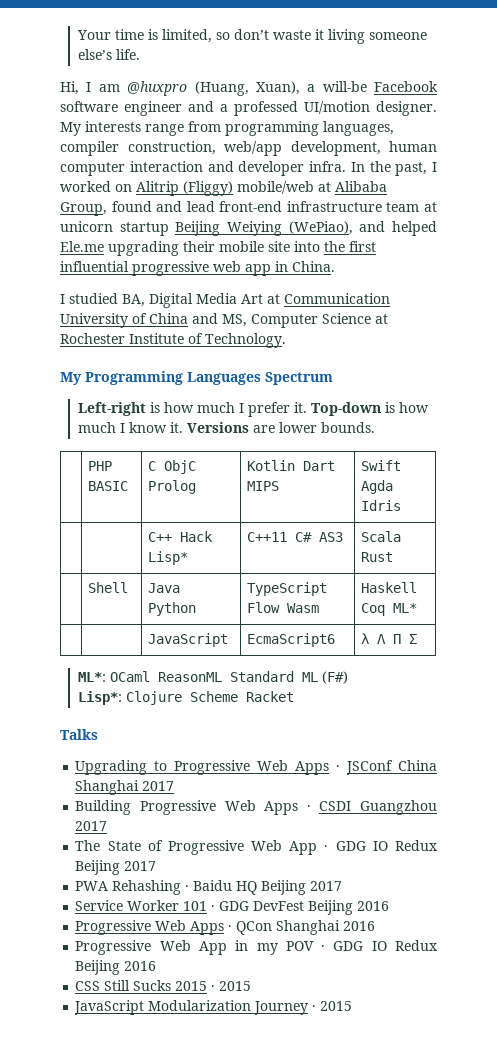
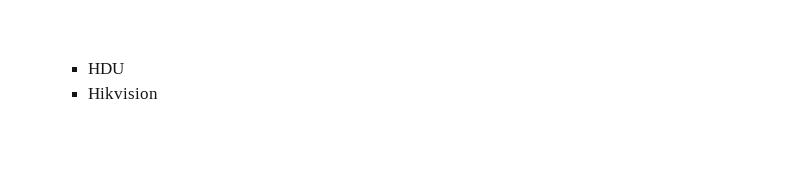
- Your time is limited, so don’t waste it living someone else’s life.
- Hi, I am @huxpro (Huang, Xuan), a will-be Facebook software engineer and a professed UI/motion designer. My interests range from programming languages, compiler construction, web/app development, human computer interaction and developer infra. In the past, I worked on Alitrip (Fliggy) mobile/web at Alibaba Group, found and lead front-end infrastructure team at unicorn startup Beijing Weiying (WePiao), and helped Ele.me upgrading their mobile site into the first influential progressive web app in China.
- I studied BA, Digital Media Art at Communication University of China and MS, Computer Science at Rochester Institute of Technology.
- My Programming Languages Spectrum
- Left-right is how much I prefer it. Top-down is how much I know it. Versions are lower bounds.
- | PHP BASIC | C ObjC Prolog | Kotlin Dart MIPS | Swift Agda Idris
- | | C++ Hack Lisp* | C++11 C# AS3 | Scala Rust
- | Shell | Java Python | TypeScript Flow Wasm | Haskell Coq ML*
- | | JavaScript | EcmaScript6 | λ Λ Π Σ
- ML*: OCaml ReasonML Standard ML (F#)
- Lisp*: Clojure Scheme Racket
- Talks
- Upgrading to Progressive Web Apps · JSConf China Shanghai 2017
- Building Progressive Web Apps · CSDI Guangzhou 2017
- The State of Progressive Web App · GDG IO Redux Beijing 2017
- PWA Rehashing · Baidu HQ Beijing 2017
- Service Worker 101 · GDG DevFest Beijing 2016
- Progressive Web Apps · QCon Shanghai 2016
- Progressive Web App in my POV · GDG IO Redux Beijing 2016
- CSS Still Sucks 2015 · 2015
- JavaScript Modularization Journey · 2015
+ HDU
+ Hikvision

